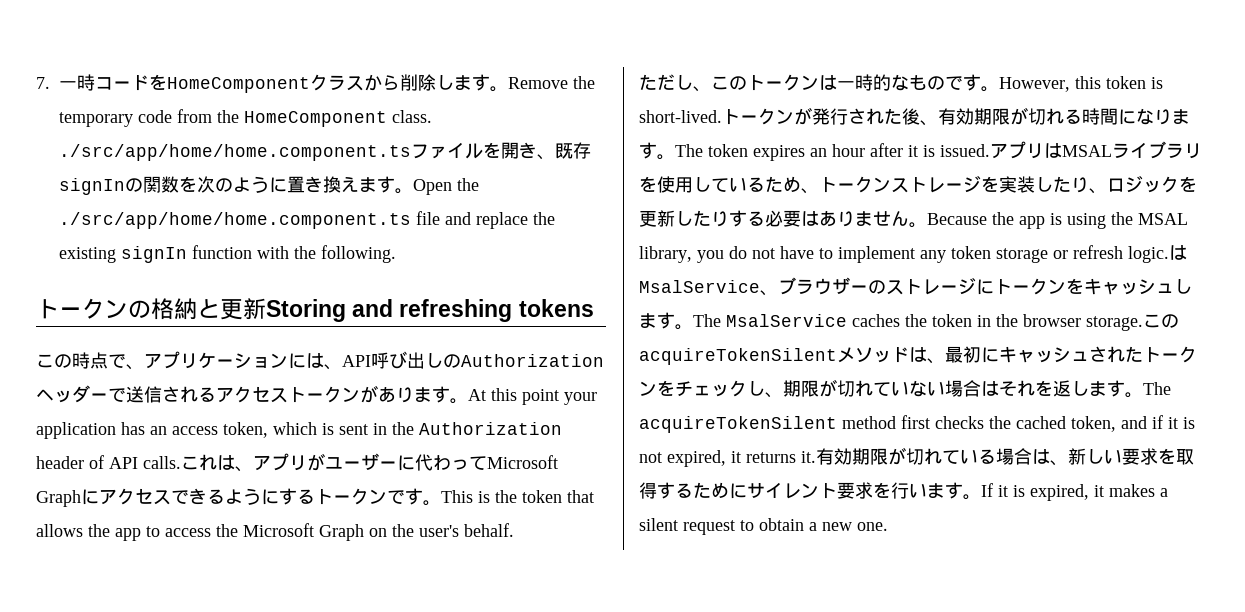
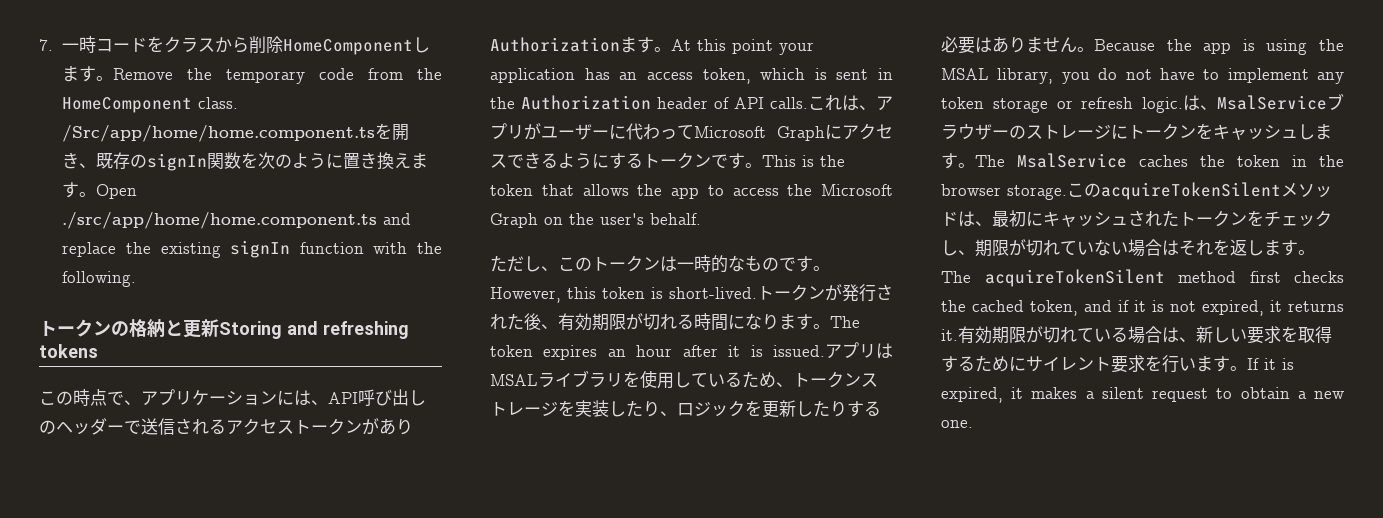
- 7.一時コードをHomeComponentクラスから削除します。
+ 7.一時コードをクラスから削除HomeComponentします。
- Remove the temporary code from the HomeComponent class. ./src/app/home/home.component.tsファイルを開き、既存signInの関数を次のように置き換えます。
+ Remove the temporary code from the HomeComponent class. /Src/app/home/home.component.tsを開き、既存のsignIn関数を次のように置き換えます。
- Open the ./src/app/home/home.component.ts file and replace the existing signIn function with the following.
+ Open ./src/app/home/home.component.ts and replace the existing signIn function with the following.
- この時点で、アプリケーションには、API呼び出しのAuthorizationヘッダーで送信されるアクセストークンがあります。
+ この時点で、アプリケーションには、API呼び出しのヘッダーで送信されるアクセストークンがありAuthorizationます。
- はMsalService、ブラウザーのストレージにトークンをキャッシュします。
+ は、MsalServiceブラウザーのストレージにトークンをキャッシュします。

